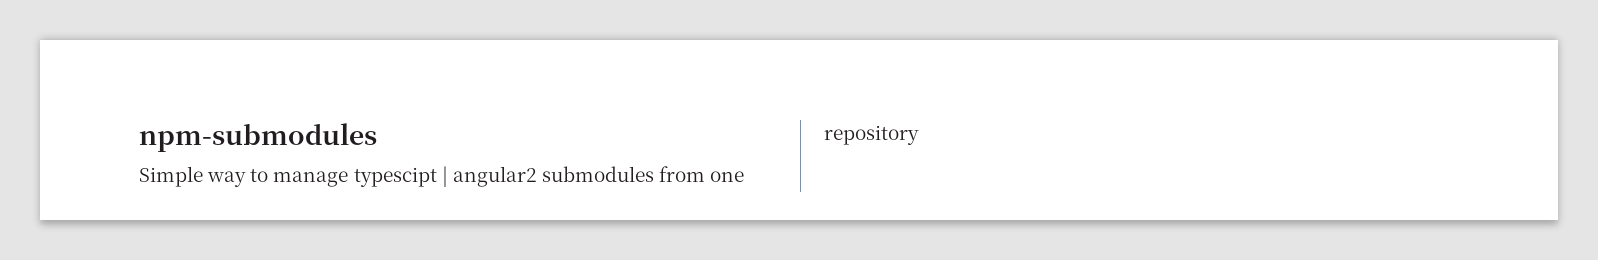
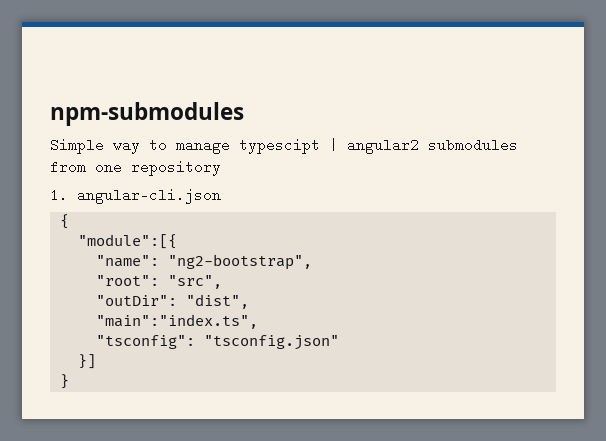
+ 1. angular-cli.json
+ {
+ "module":[{
+ "name": "ng2-bootstrap",
+ "root": "src",
+ "outDir": "dist",
+ "main":"index.ts",
+ "tsconfig": "tsconfig.json"
+ }]
+ }

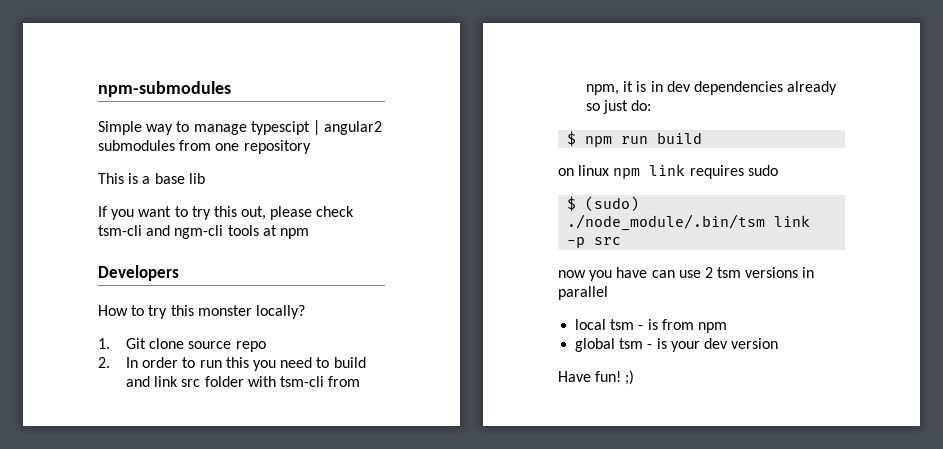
- 1. angular-cli.json
- {
- "module":[{
- "name": "ng2-bootstrap",
- "root": "src",
- "outDir": "dist",
- "main":"index.ts",
- "tsconfig": "tsconfig.json"
- }]
- }
+ This is a base lib
+ If you want to try this out, please check tsm-cli and ngm-cli tools at npm
+ Developers
+ How to try this monster locally?
+ 1. Git clone source repo
+ 2. In order to run this you need to build and link src folder with tsm-cli from npm, it is in dev dependencies already so just do:
+ $ npm run build
+ on linux npm link requires sudo
+ $ (sudo) ./node_module/.bin/tsm link -p src
+ now you have can use 2 tsm versions in parallel
+ local tsm - is from npm
+ global tsm - is your dev version
+ Have fun! ;)

